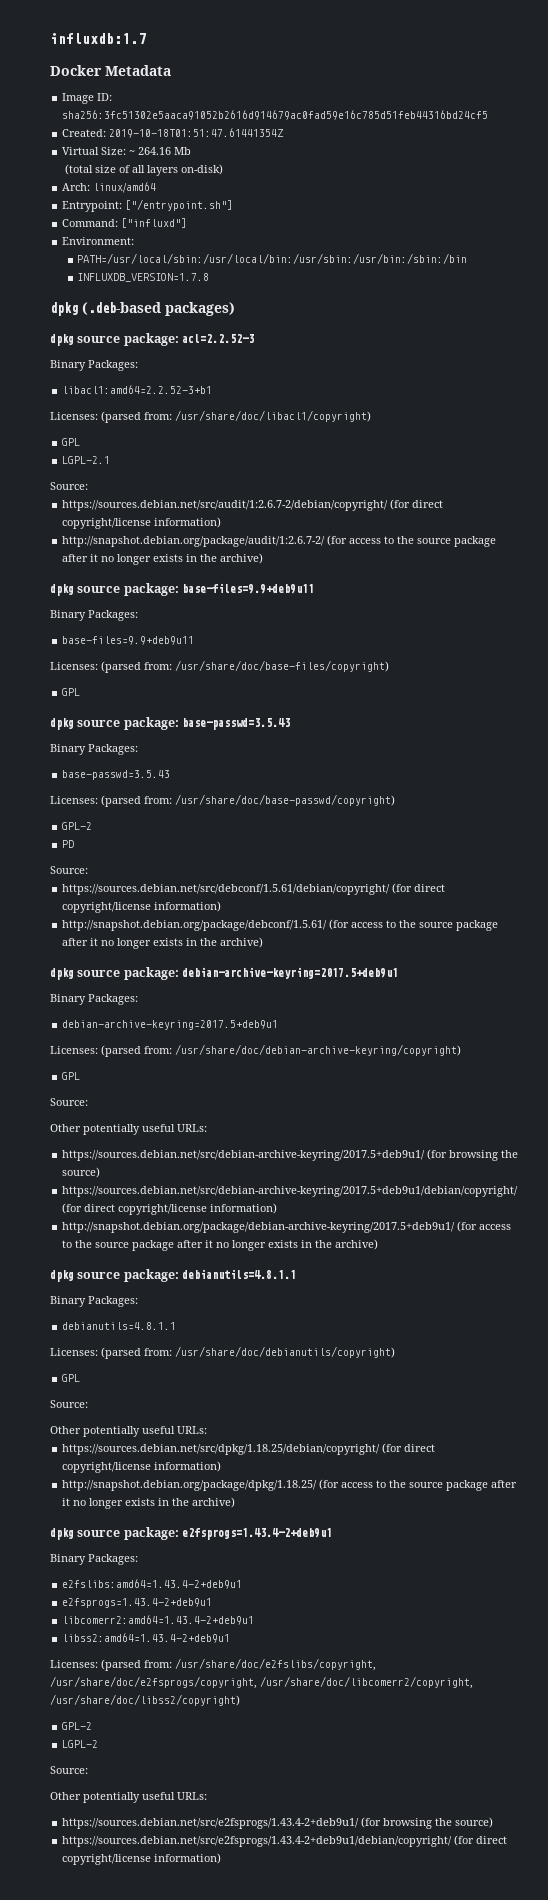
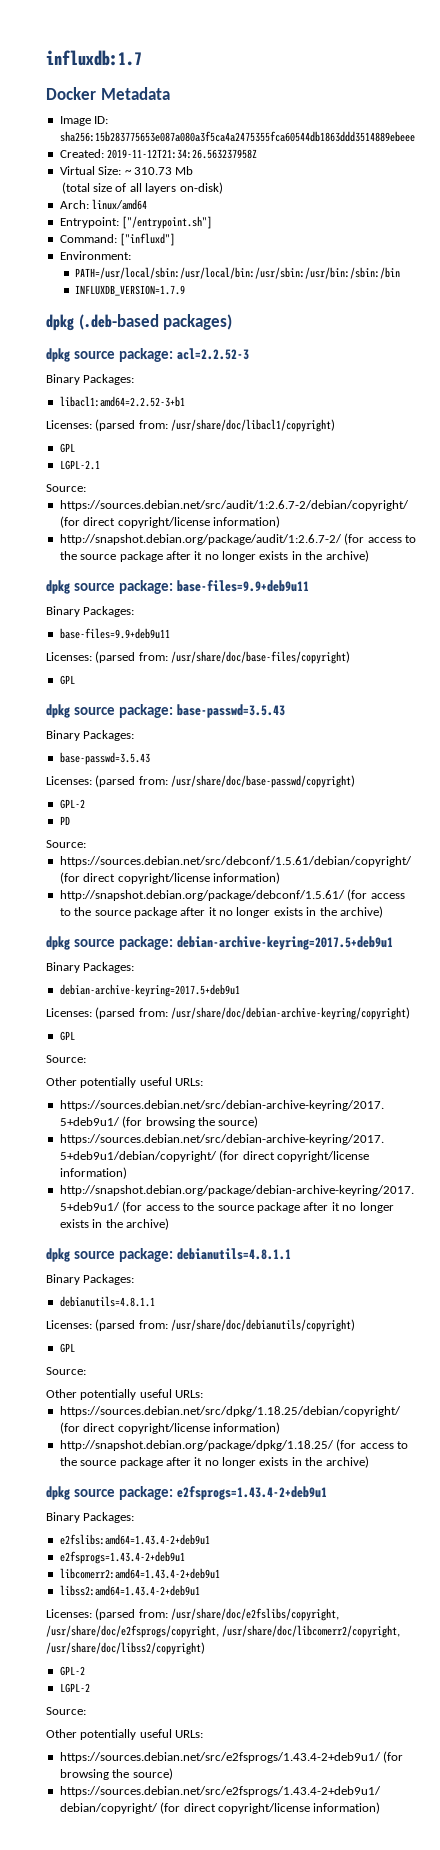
- Image ID: sha256:3fc51302e5aaca91052b2616d914679ac0fad59e16c785d51feb44316bd24cf5
+ Image ID: sha256:15b283775653e087a080a3f5ca4a2475355fca60544db1863ddd3514889ebeee
- Created: 2019-10-18T01:51:47.61441354Z
+ Created: 2019-11-12T21:34:26.563237958Z
- Virtual Size: ~ 264.16 Mb
+ Virtual Size: ~ 310.73 Mb
- INFLUXDB_VERSION=1.7.8
+ INFLUXDB_VERSION=1.7.9

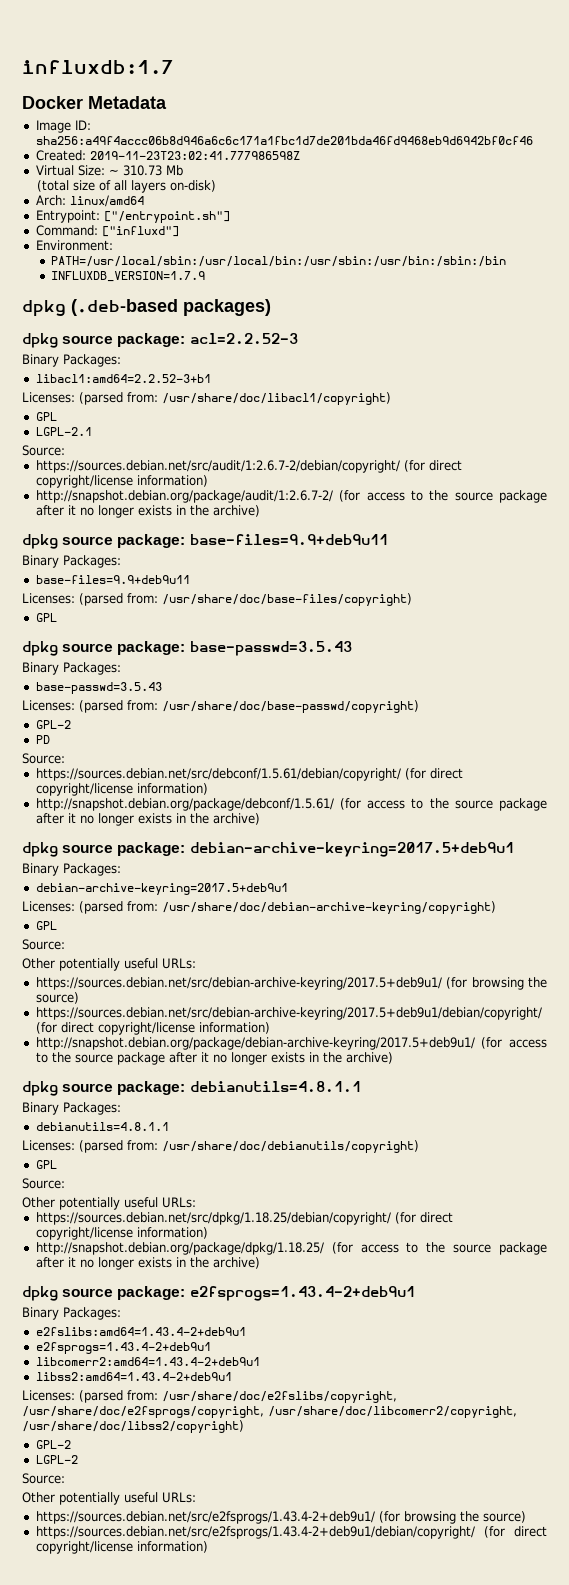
- Image ID: sha256:15b283775653e087a080a3f5ca4a2475355fca60544db1863ddd3514889ebeee
+ Image ID: sha256:a49f4accc06b8d946a6c6c171a1fbc1d7de201bda46fd9468eb9d6942bf0cf46
- Created: 2019-11-12T21:34:26.563237958Z
+ Created: 2019-11-23T23:02:41.777986598Z

